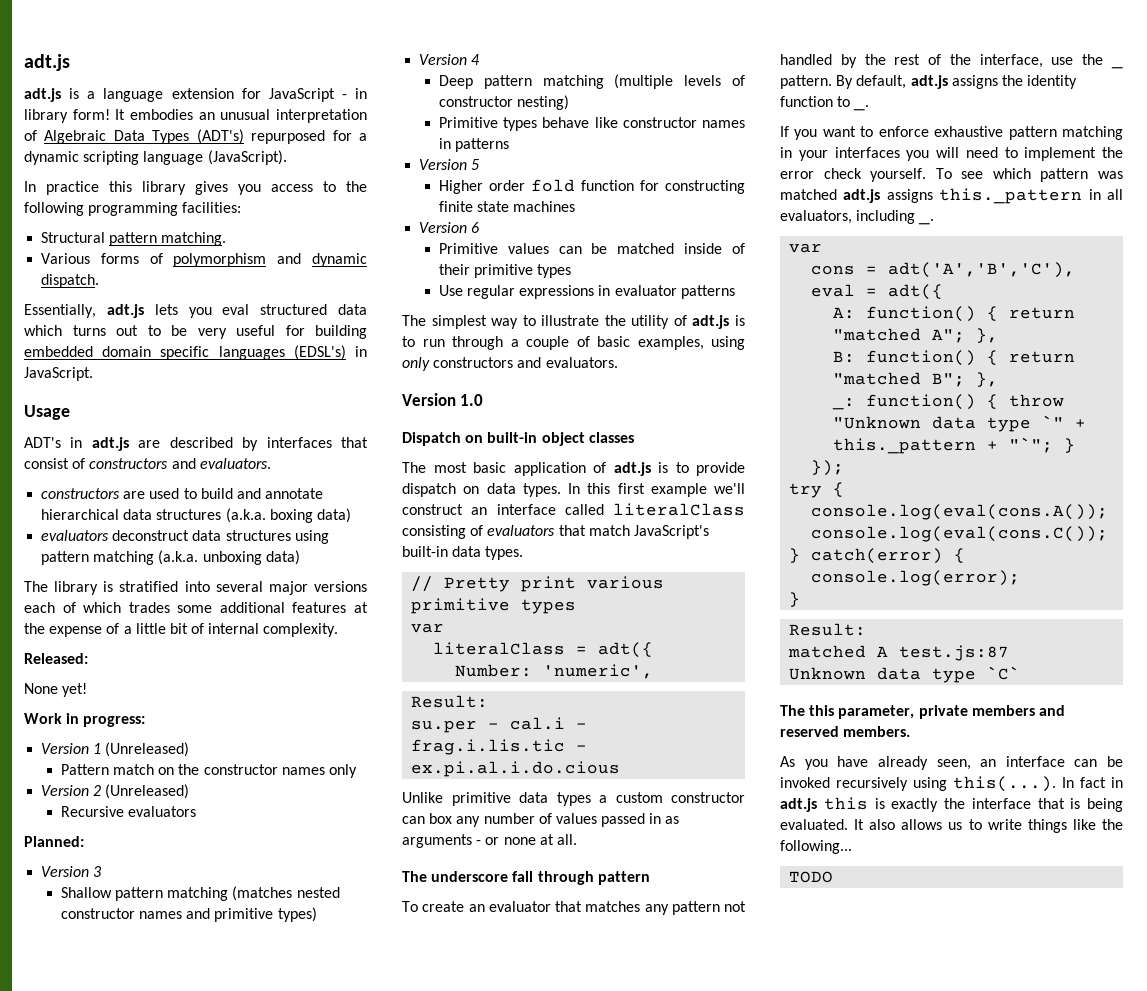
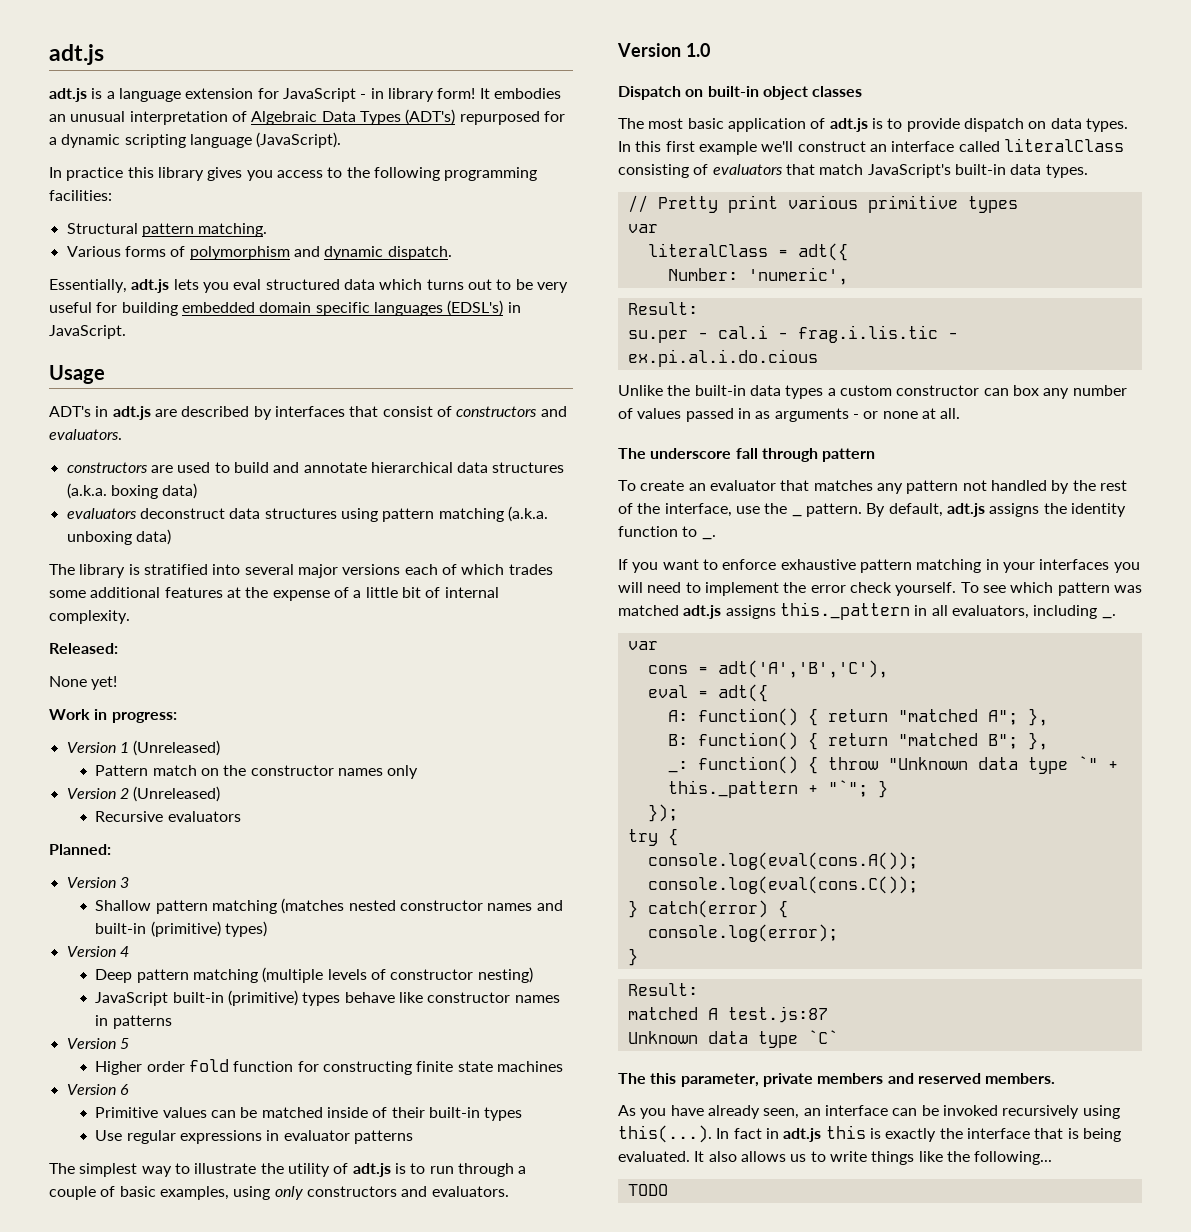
- Shallow pattern matching (matches nested constructor names and primitive types)
+ Shallow pattern matching (matches nested constructor names and built-in (primitive) types)
- Primitive types behave like constructor names in patterns
+ JavaScript built-in (primitive) types behave like constructor names in patterns
- Primitive values can be matched inside of their primitive types
+ Primitive values can be matched inside of their built-in types
- Unlike primitive data types a custom constructor can box any number of values passed in as arguments - or none at all.
+ Unlike the built-in data types a custom constructor can box any number of values passed in as arguments - or none at all.

